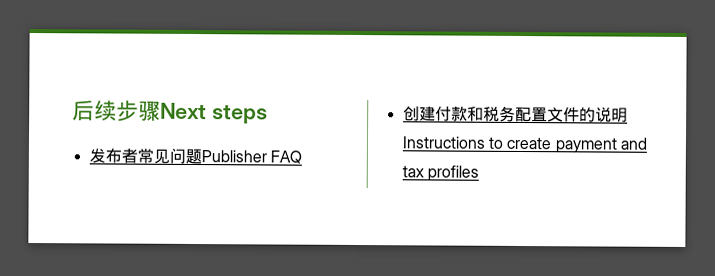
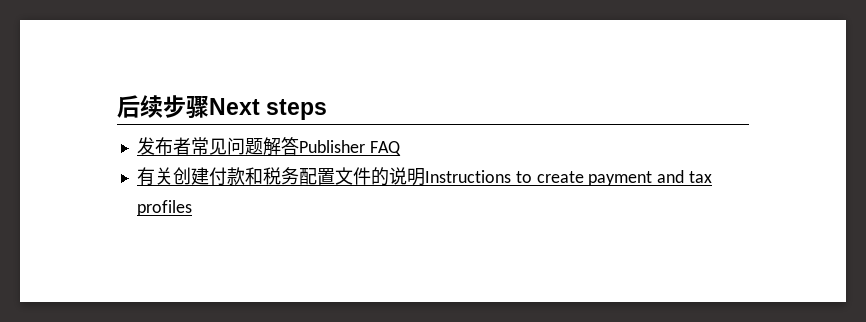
- 发布者常见问题Publisher FAQ
+ 发布者常见问题解答Publisher FAQ
- 创建付款和税务配置文件的说明Instructions to create payment and tax profiles
+ 有关创建付款和税务配置文件的说明Instructions to create payment and tax profiles

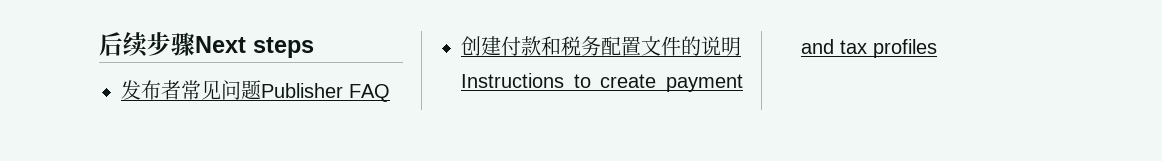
- 发布者常见问题解答Publisher FAQ
+ 发布者常见问题Publisher FAQ
- 有关创建付款和税务配置文件的说明Instructions to create payment and tax profiles
+ 创建付款和税务配置文件的说明Instructions to create payment and tax profiles

